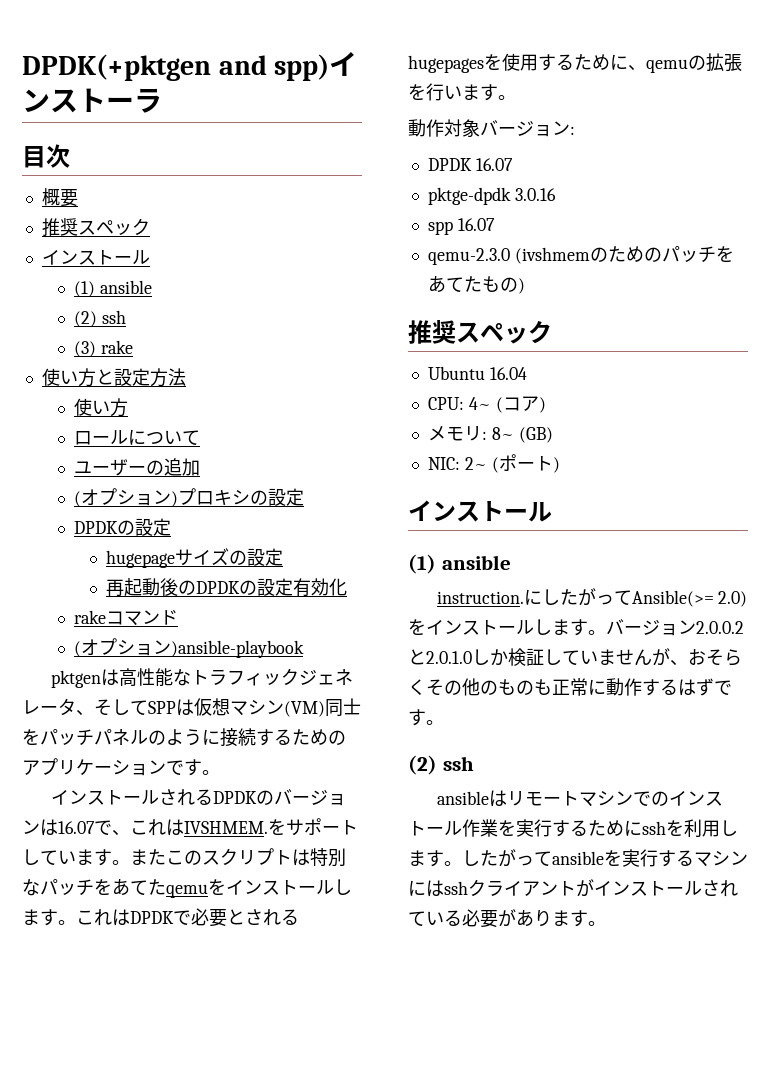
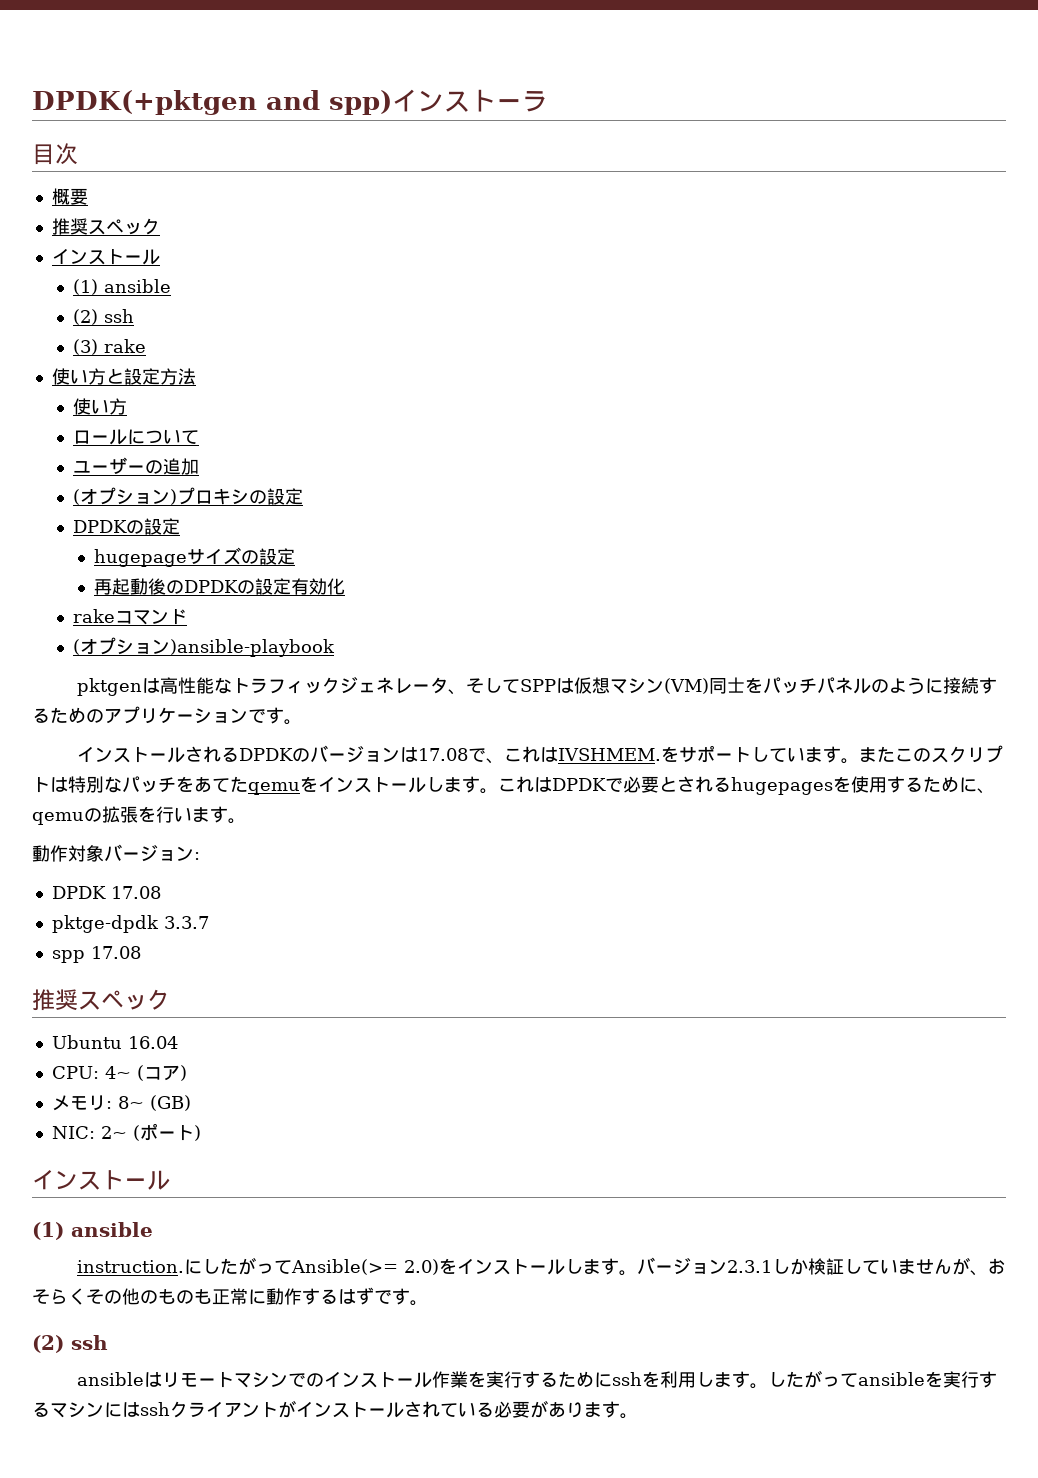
- インストールされるDPDKのバージョンは16.07で、これはIVSHMEM.
+ インストールされるDPDKのバージョンは17.08で、これはIVSHMEM.
- DPDK 16.07
+ DPDK 17.08
- pktge-dpdk 3.0.16
+ pktge-dpdk 3.3.7
- spp 16.07
- qemu-2.3.0 (ivshmemのためのパッチをあてたもの)
+ spp 17.08
- バージョン2.0.0.2と2.0.1.0しか検証していませんが、おそらくその他のものも正常に動作するはずです。
+ バージョン2.3.1しか検証していませんが、おそらくその他のものも正常に動作するはずです。

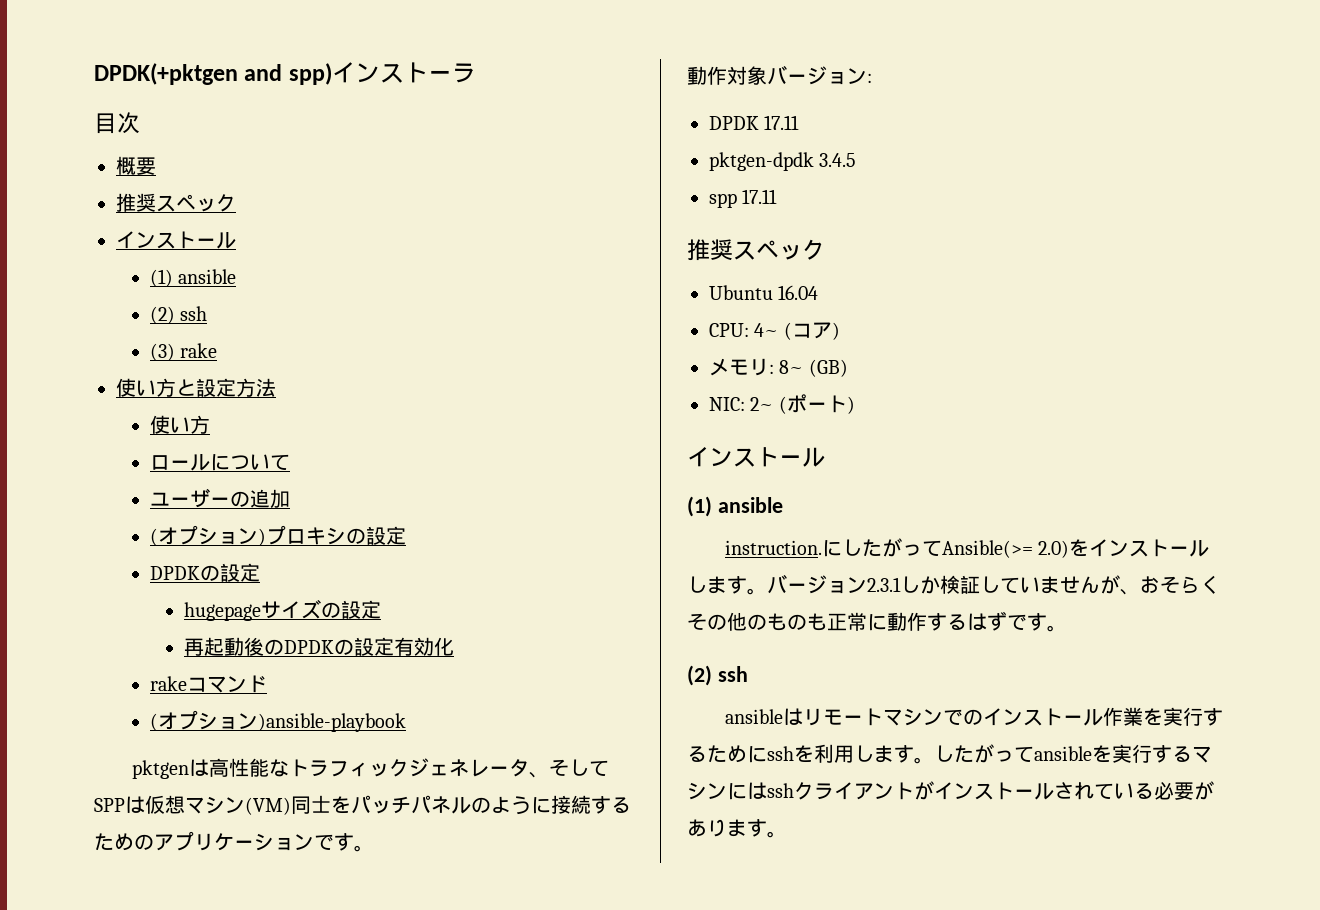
- インストールされるDPDKのバージョンは17.08で、これはIVSHMEM.をサポートしています。またこのスクリプトは特別なパッチをあてたqemuをインストールします。これはDPDKで必要とされるhugepagesを使用するために、qemuの拡張を行います。
- DPDK 17.08
- pktge-dpdk 3.3.7
+ DPDK 17.11
+ pktgen-dpdk 3.4.5
- spp 17.08
+ spp 17.11

